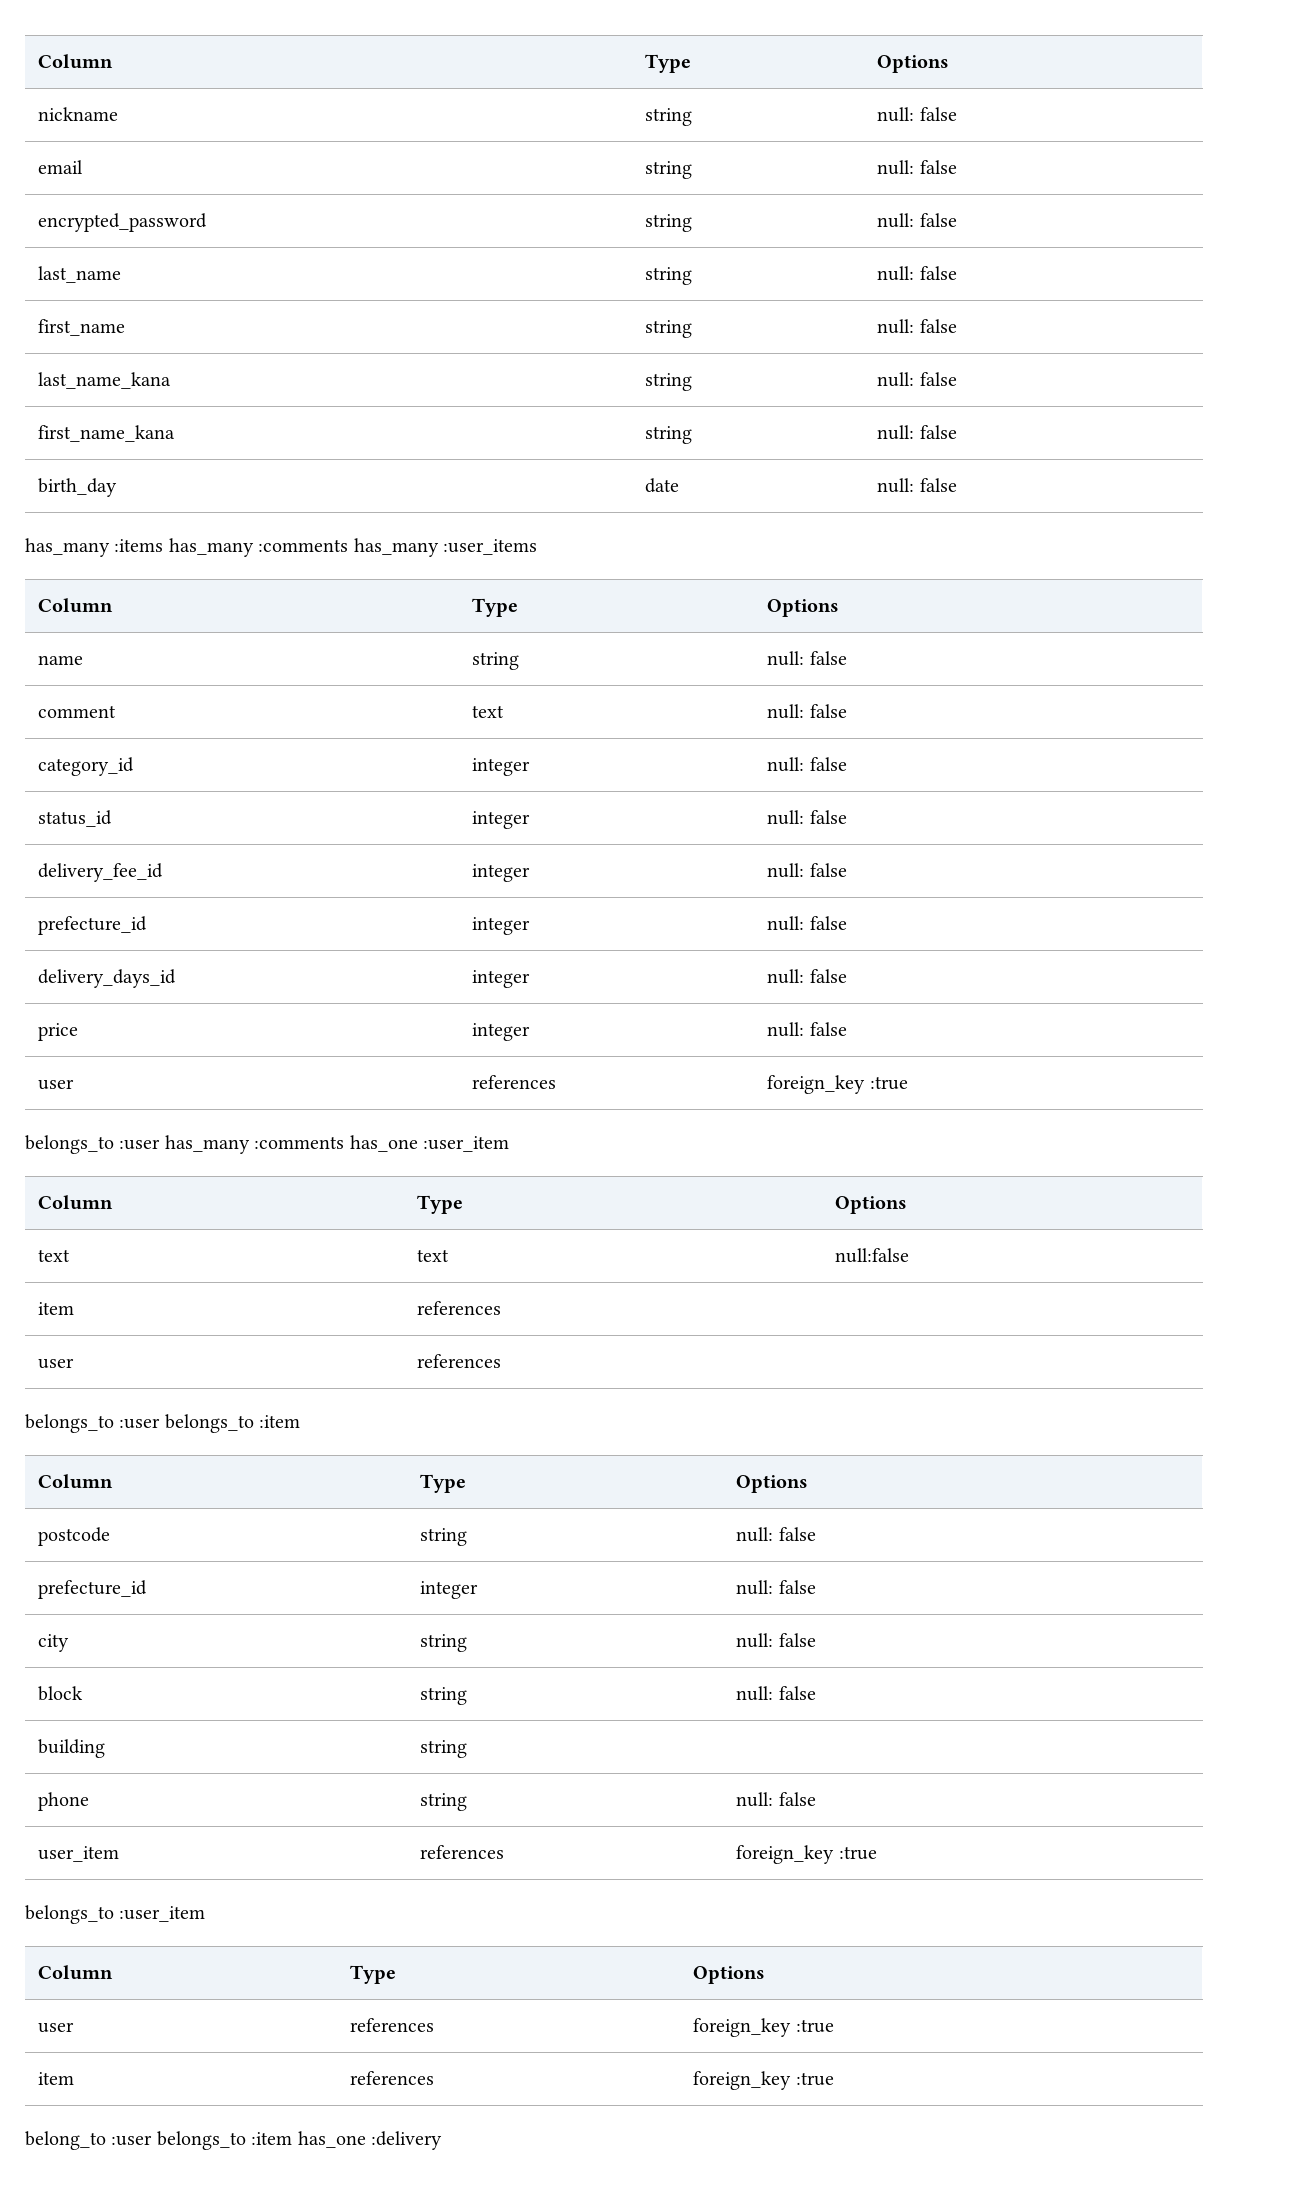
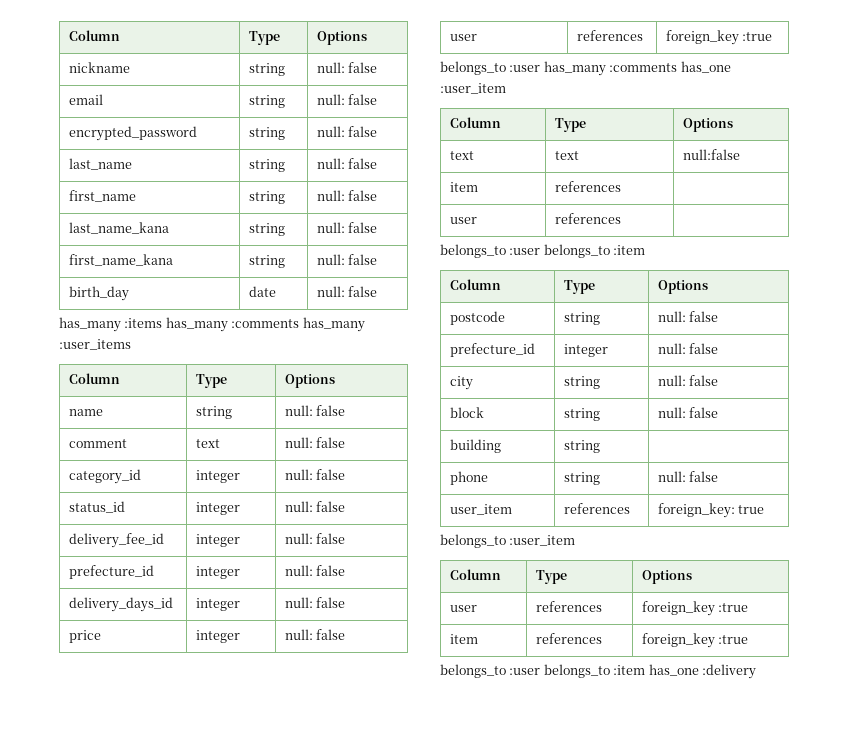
- user_item | references | foreign_key :true
+ user_item | references | foreign_key: true
- belong_to :user belongs_to :item has_one :delivery
+ belongs_to :user belongs_to :item has_one :delivery

